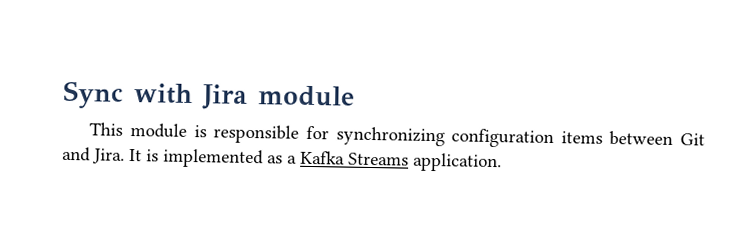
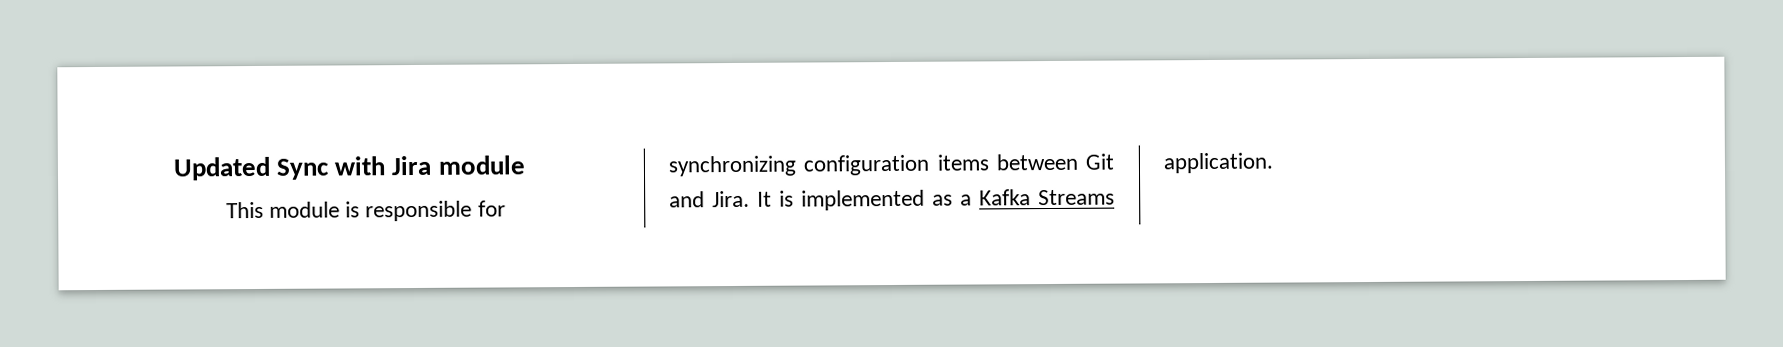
- Sync with Jira module
+ Updated Sync with Jira module

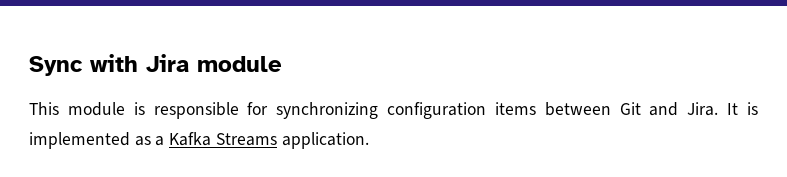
- Updated Sync with Jira module
+ Sync with Jira module

